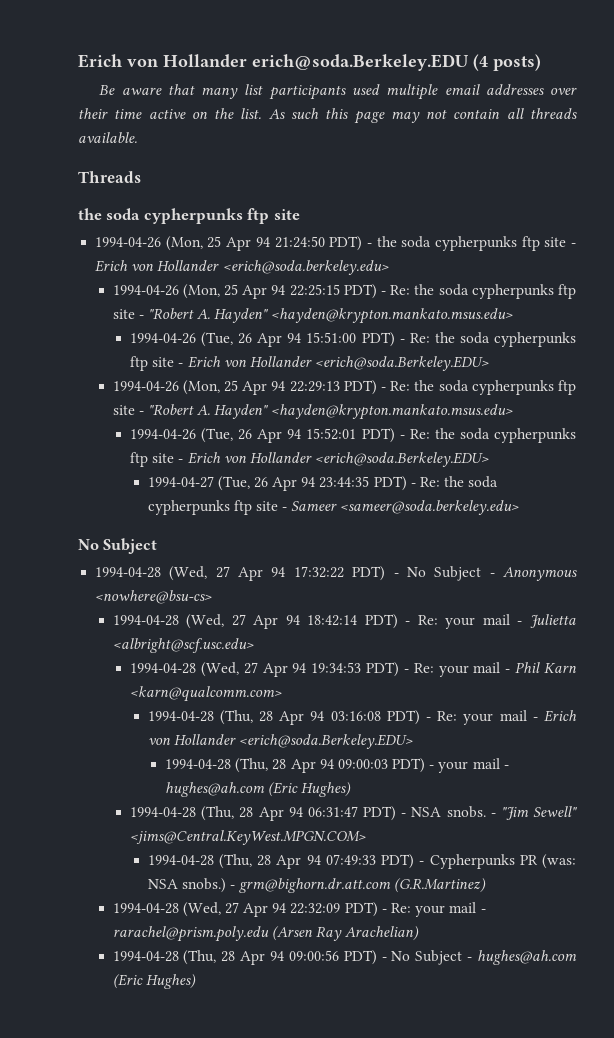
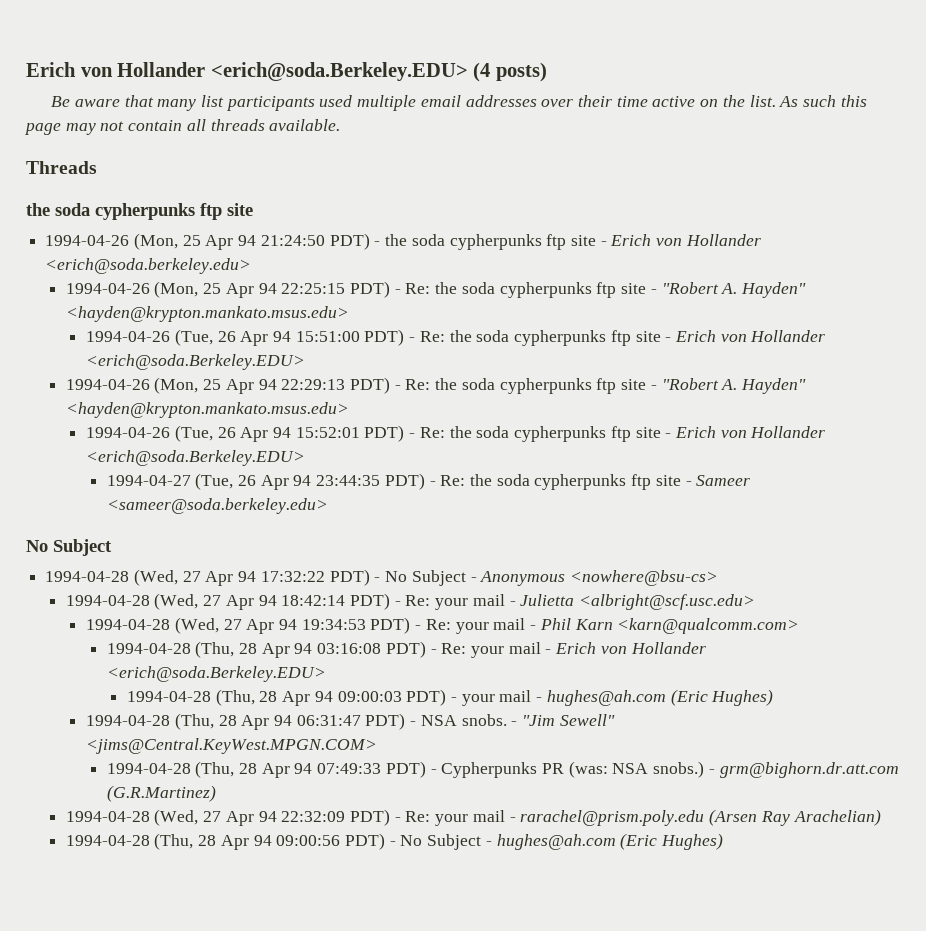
- Erich von Hollander erich@soda.Berkeley.EDU (4 posts)
+ Erich von Hollander <erich@soda.Berkeley.EDU> (4 posts)

